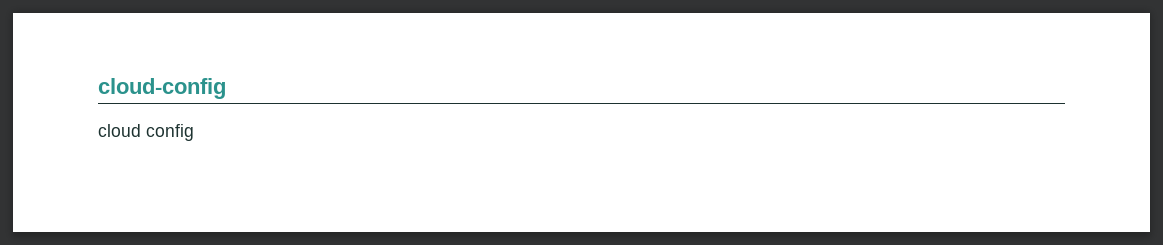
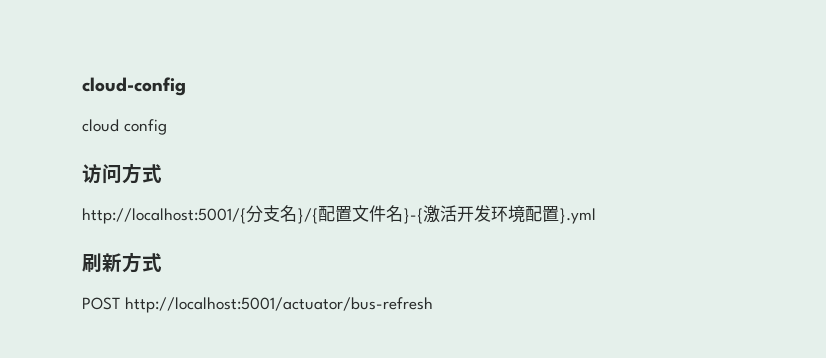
+ 访问方式
+ http://localhost:5001/{分支名}/{配置文件名}-{激活开发环境配置}.yml
+ 刷新方式
+ POST http://localhost:5001/actuator/bus-refresh

